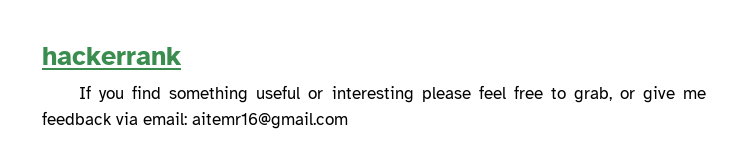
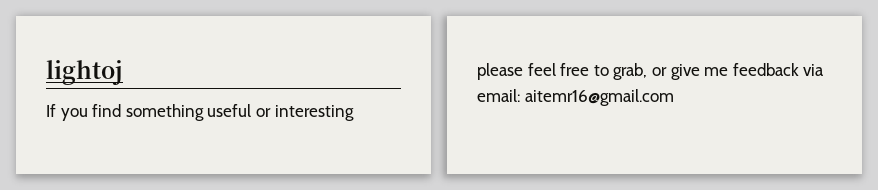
- hackerrank
+ lightoj

